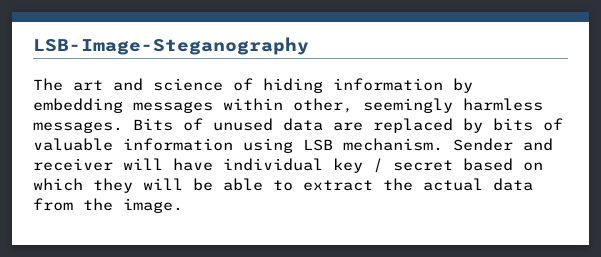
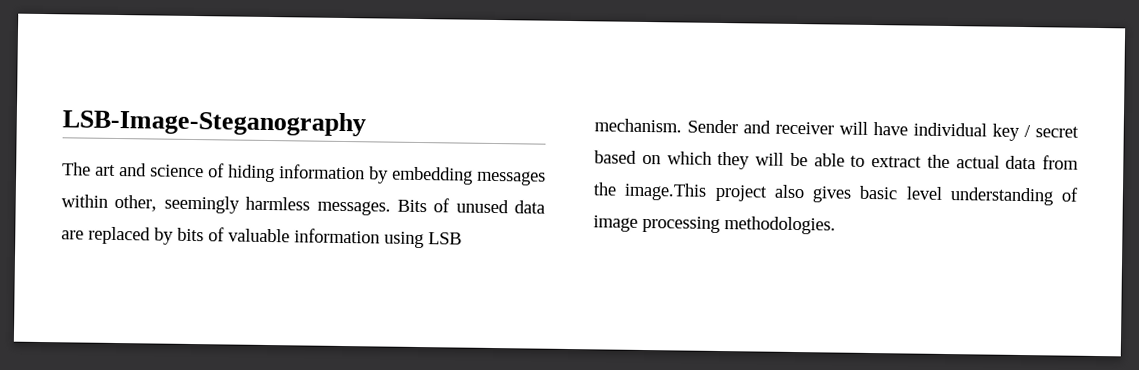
- Sender and receiver will have individual key / secret based on which they will be able to extract the actual data from the image.
+ Sender and receiver will have individual key / secret based on which they will be able to extract the actual data from the image.This project also gives basic level understanding of image processing methodologies.

